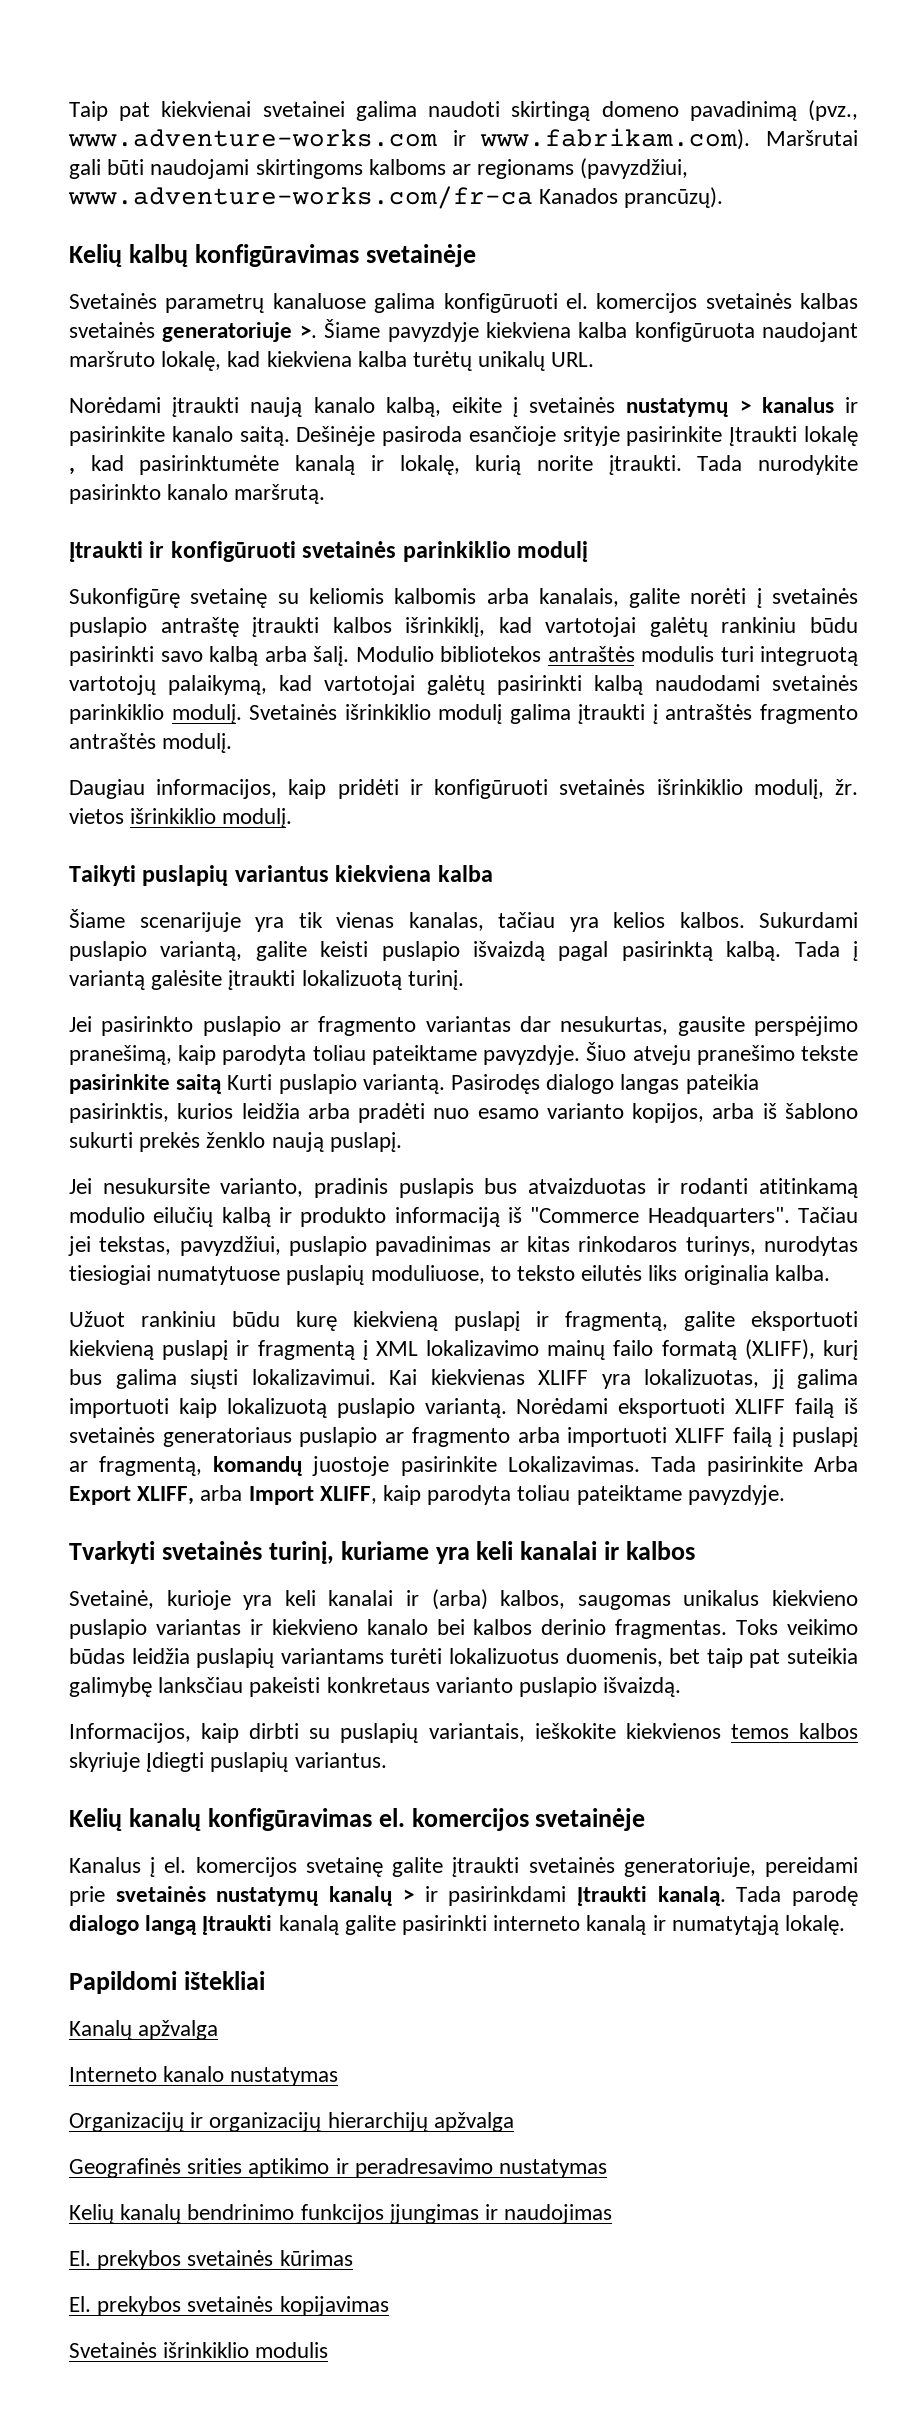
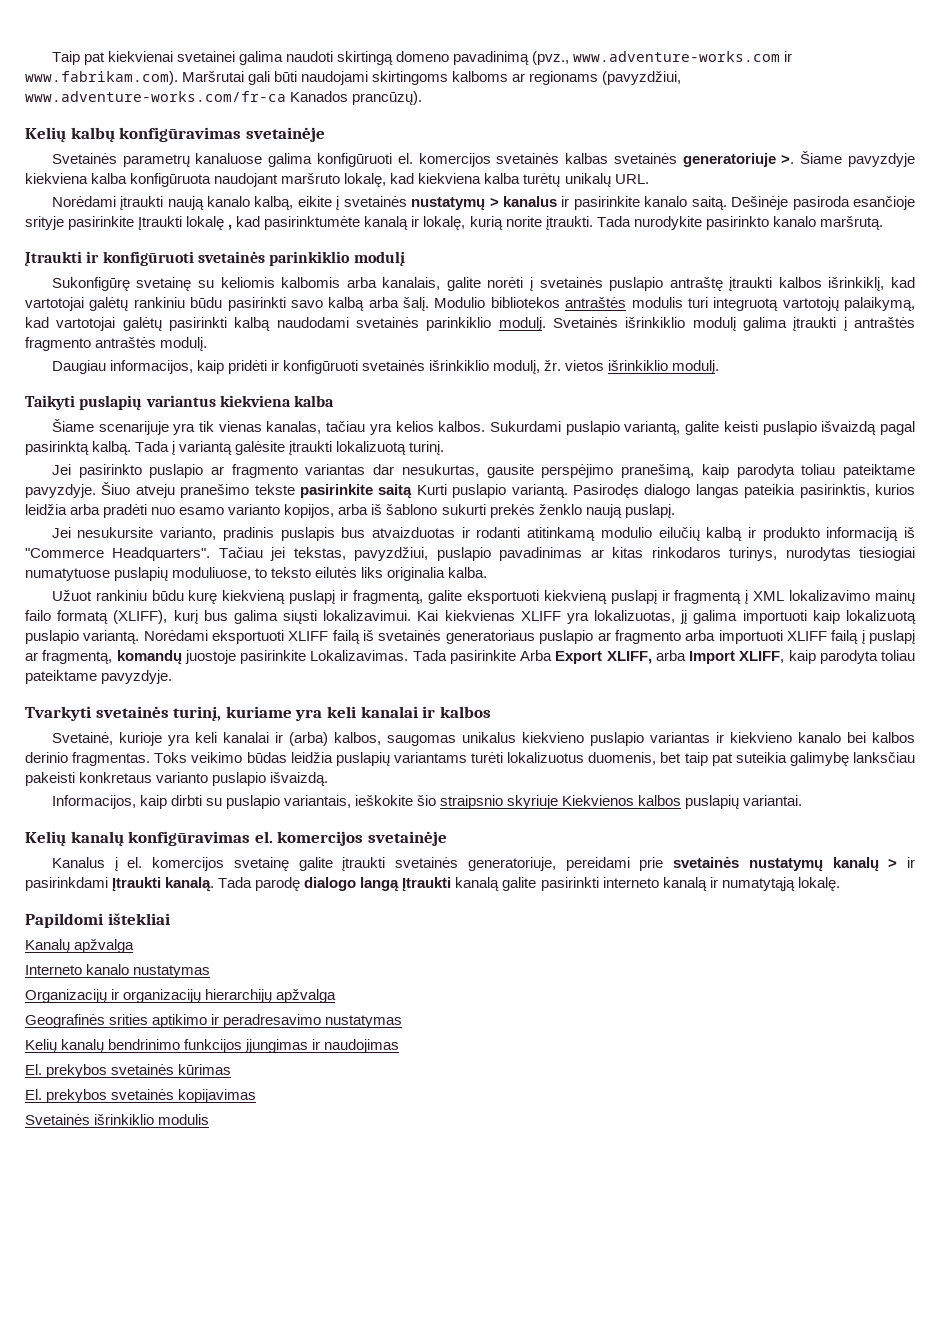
- Informacijos, kaip dirbti su puslapių variantais, ieškokite kiekvienos temos kalbos skyriuje Įdiegti puslapių variantus.
+ Informacijos, kaip dirbti su puslapio variantais, ieškokite šio straipsnio skyriuje Kiekvienos kalbos puslapių variantai.

